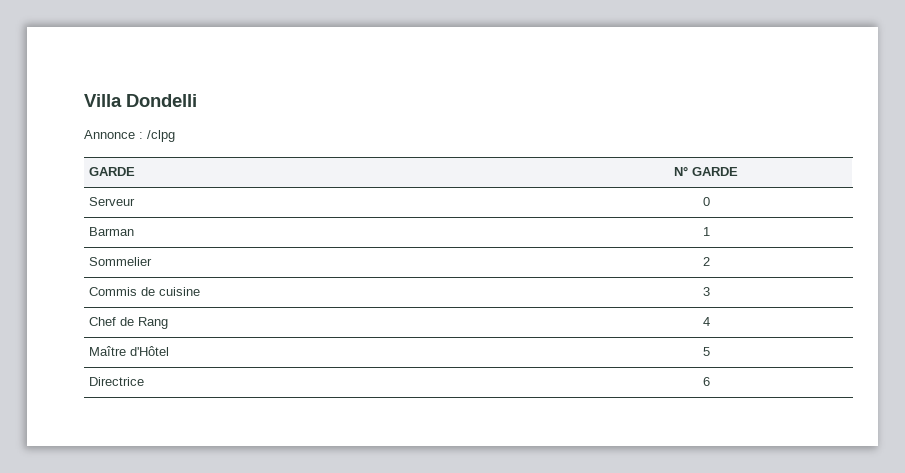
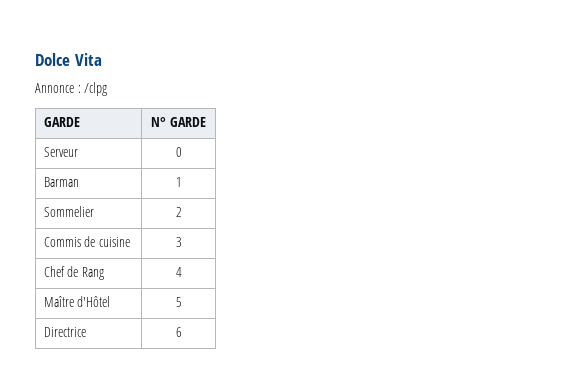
- Villa Dondelli
+ Dolce Vita

